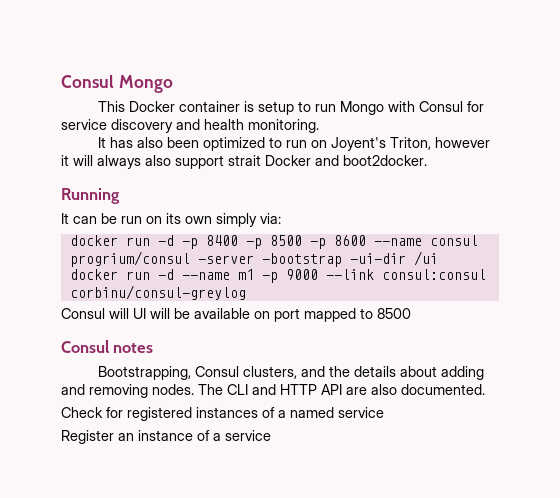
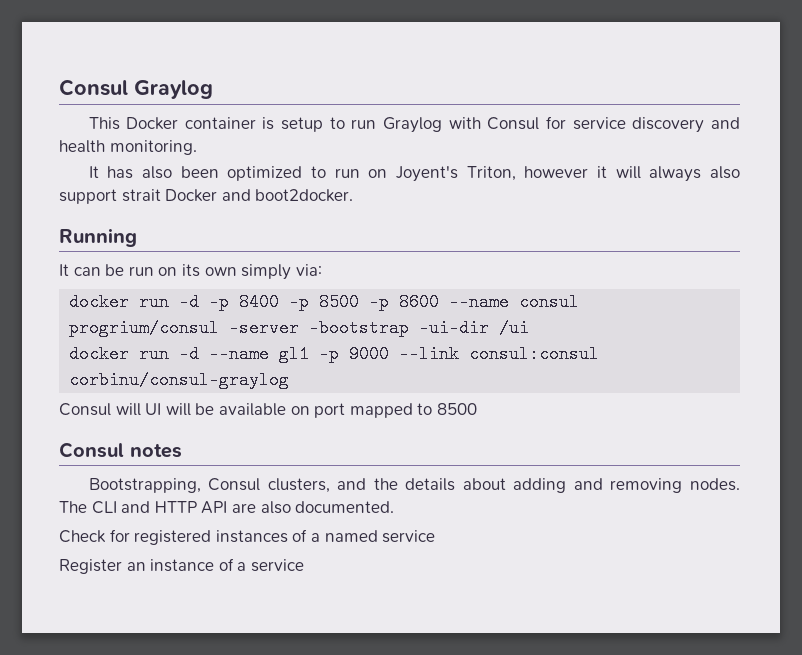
- Consul Mongo
+ Consul Graylog
- This Docker container is setup to run Mongo with Consul for service discovery and health monitoring.
+ This Docker container is setup to run Graylog with Consul for service discovery and health monitoring.
- docker run -d --name m1 -p 9000 --link consul:consul corbinu/consul-greylog
+ docker run -d --name gl1 -p 9000 --link consul:consul corbinu/consul-graylog

